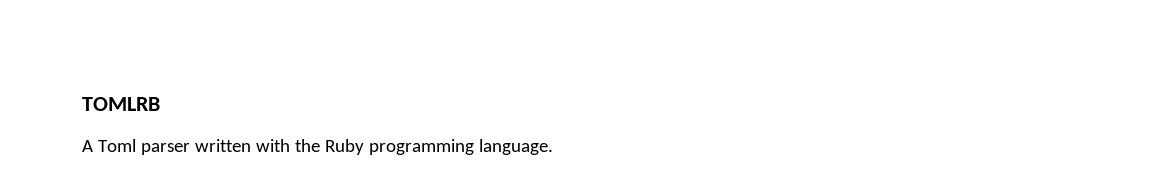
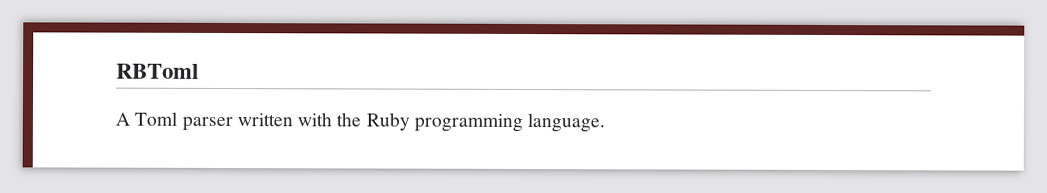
- TOMLRB
+ RBToml

